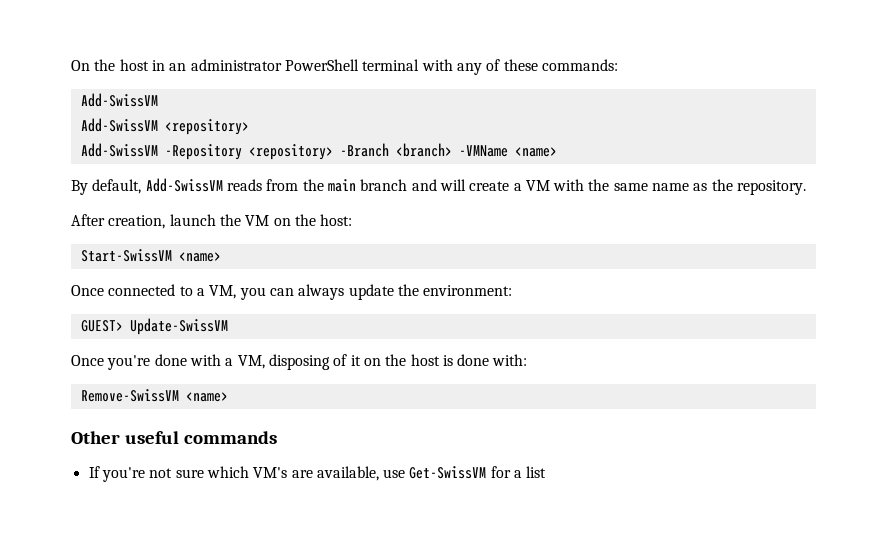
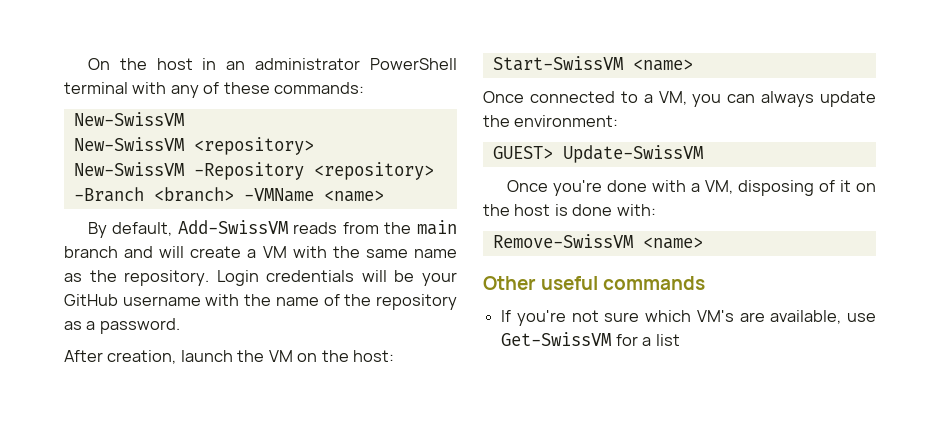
  On the host in an administrator PowerShell terminal with any of these commands:
- Add-SwissVM
- Add-SwissVM <repository>
+ New-SwissVM
+ New-SwissVM <repository>
- Add-SwissVM -Repository <repository> -Branch <branch> -VMName <name>
+ New-SwissVM -Repository <repository> -Branch <branch> -VMName <name>
+ Login credentials will be your GitHub username with the name of the repository as a password.

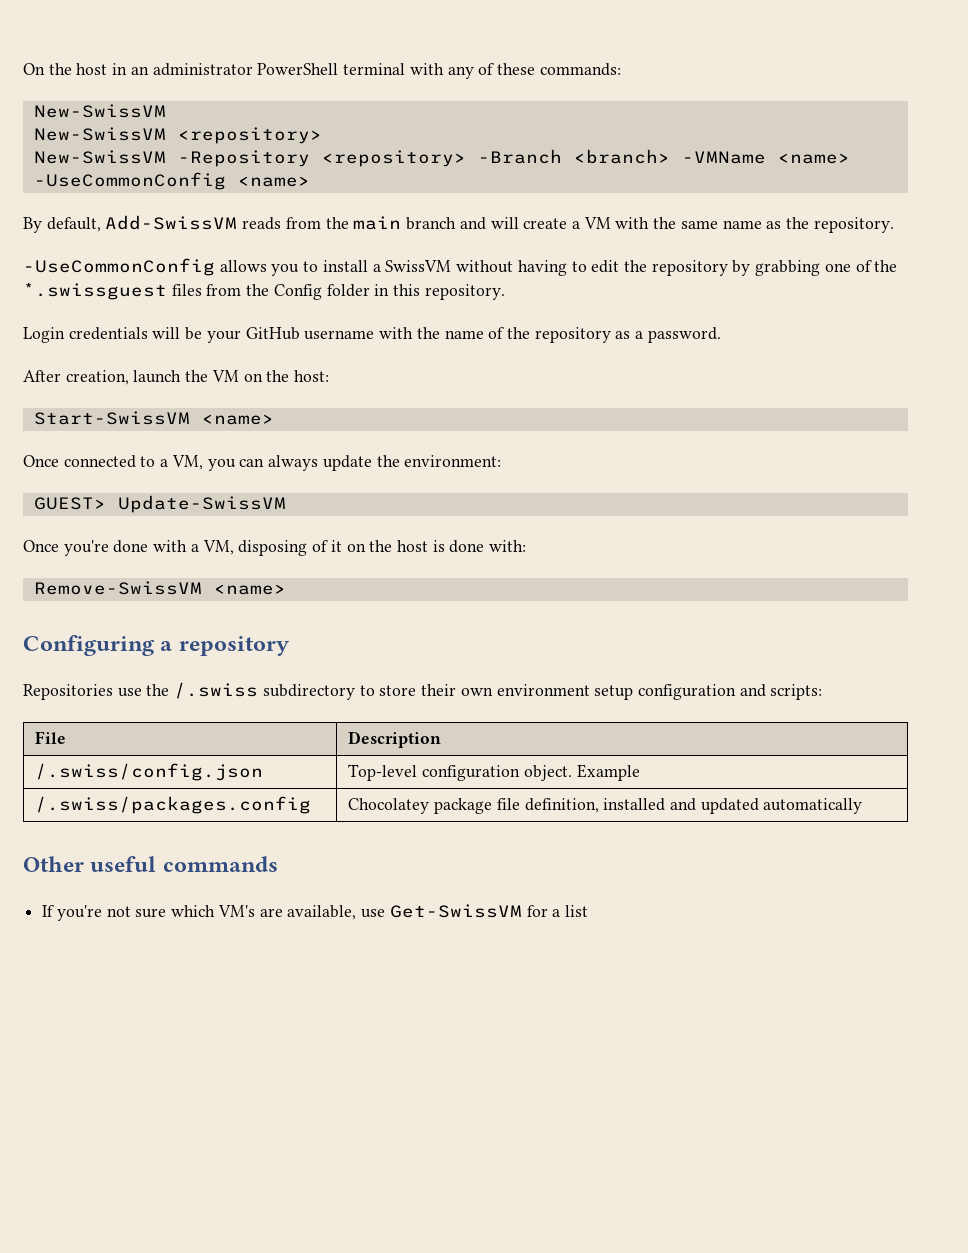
- New-SwissVM -Repository <repository> -Branch <branch> -VMName <name>
+ New-SwissVM -Repository <repository> -Branch <branch> -VMName <name> -UseCommonConfig <name>
- By default, Add-SwissVM reads from the main branch and will create a VM with the same name as the repository. Login credentials will be your GitHub username with the name of the repository as a password.
+ By default, Add-SwissVM reads from the main branch and will create a VM with the same name as the repository.
+ -UseCommonConfig allows you to install a SwissVM without having to edit the repository by grabbing one of the *.swissguest files from the Config folder in this repository.
+ Login credentials will be your GitHub username with the name of the repository as a password.
+ Configuring a repository
+ Repositories use the /.swiss subdirectory to store their own environment setup configuration and scripts:
+ File | Description
+ /.swiss/config.json | Top-level configuration object. Example
+ /.swiss/packages.config | Chocolatey package file definition, installed and updated automatically

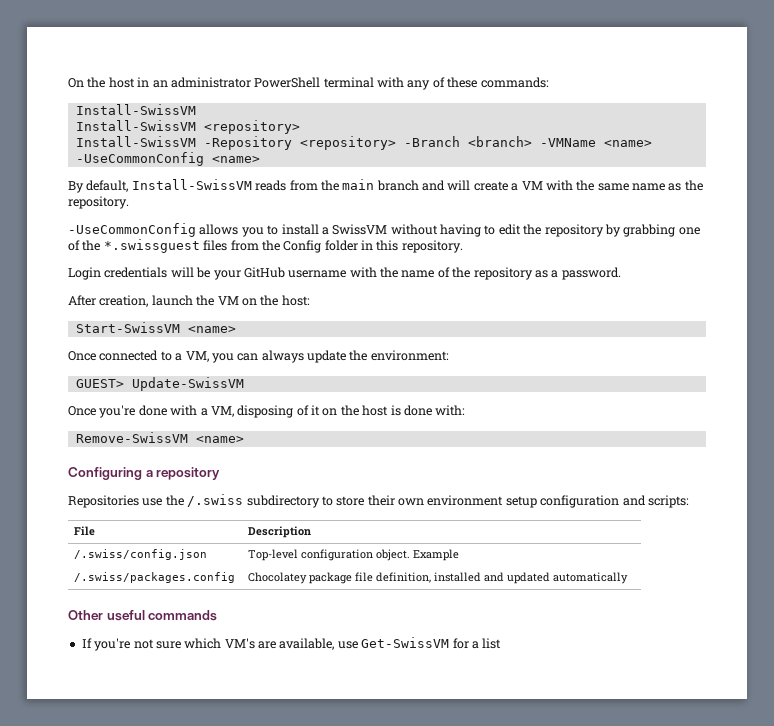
  On the host in an administrator PowerShell terminal with any of these commands:
- New-SwissVM
- New-SwissVM <repository>
+ Install-SwissVM
+ Install-SwissVM <repository>
- New-SwissVM -Repository <repository> -Branch <branch> -VMName <name> -UseCommonConfig <name>
+ Install-SwissVM -Repository <repository> -Branch <branch> -VMName <name> -UseCommonConfig <name>
- By default, Add-SwissVM reads from the main branch and will create a VM with the same name as the repository.
+ By default, Install-SwissVM reads from the main branch and will create a VM with the same name as the repository.

